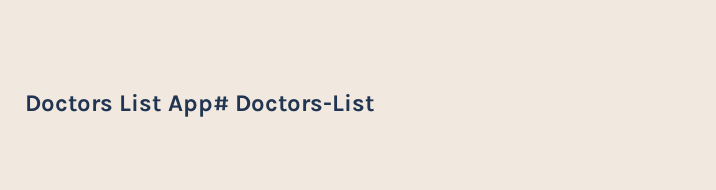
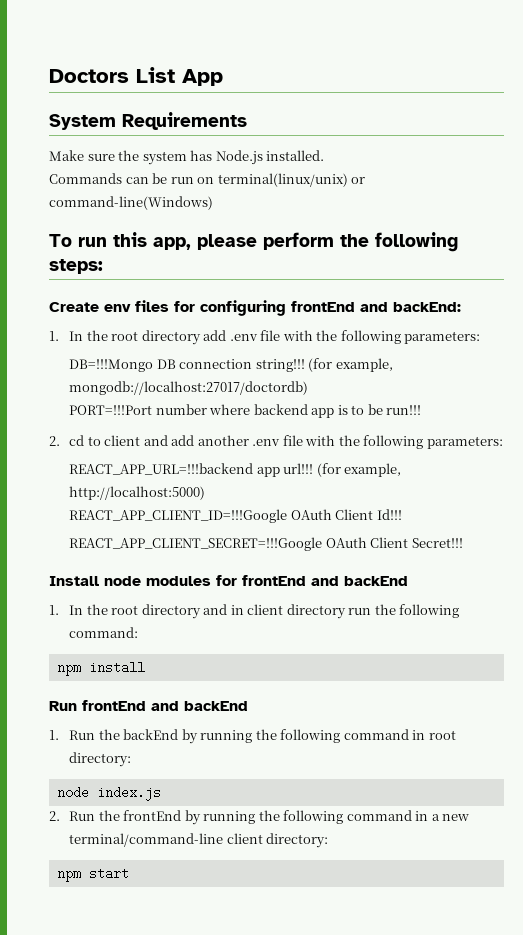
- Doctors List App# Doctors-List
+ Doctors List App
+ System Requirements
+ Make sure the system has Node.js installed.
+ Commands can be run on terminal(linux/unix) or command-line(Windows)
+ To run this app, please perform the following steps:
+ Create env files for configuring frontEnd and backEnd:
+ 1. In the root directory add .env file with the following parameters:
+ DB=!!!Mongo DB connection string!!! (for example, mongodb://localhost:27017/doctordb)
+ PORT=!!!Port number where backend app is to be run!!!
+ 2. cd to client and add another .env file with the following parameters:
+ REACT_APP_URL=!!!backend app url!!! (for example, http://localhost:5000)
+ REACT_APP_CLIENT_ID=!!!Google OAuth Client Id!!!
+ REACT_APP_CLIENT_SECRET=!!!Google OAuth Client Secret!!!
+ Install node modules for frontEnd and backEnd
+ 1. In the root directory and in client directory run the following command:
+ npm install
+ Run frontEnd and backEnd
+ 1. Run the backEnd by running the following command in root directory:
+ node index.js
+ 2. Run the frontEnd by running the following command in a new terminal/command-line client directory:
+ npm start

